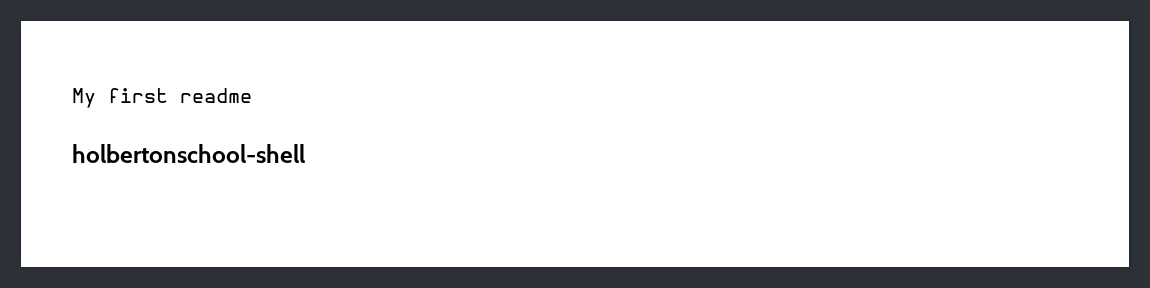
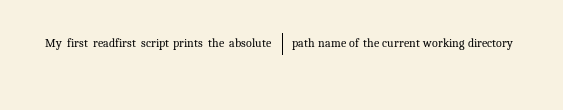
- My first readme
- holbertonschool-shell
+ My first readfirst script prints the absolute path name of the current working directory

